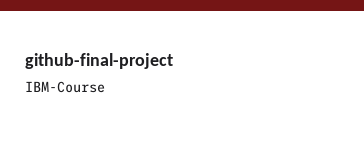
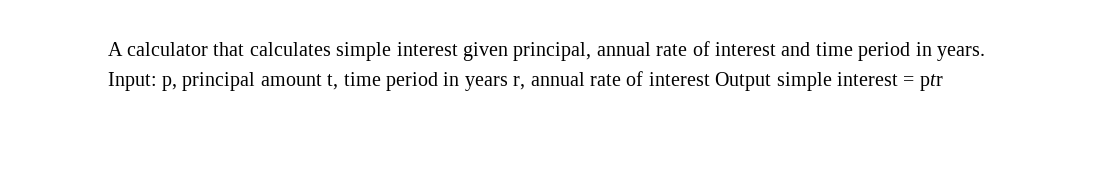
- github-final-project
- IBM-Course
+ A calculator that calculates simple interest given principal, annual rate of interest and time period in years.
+ Input: p, principal amount t, time period in years r, annual rate of interest Output simple interest = ptr

